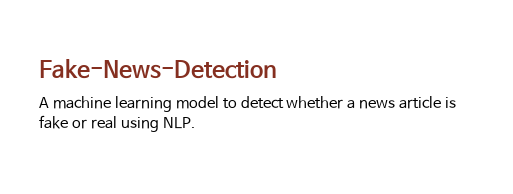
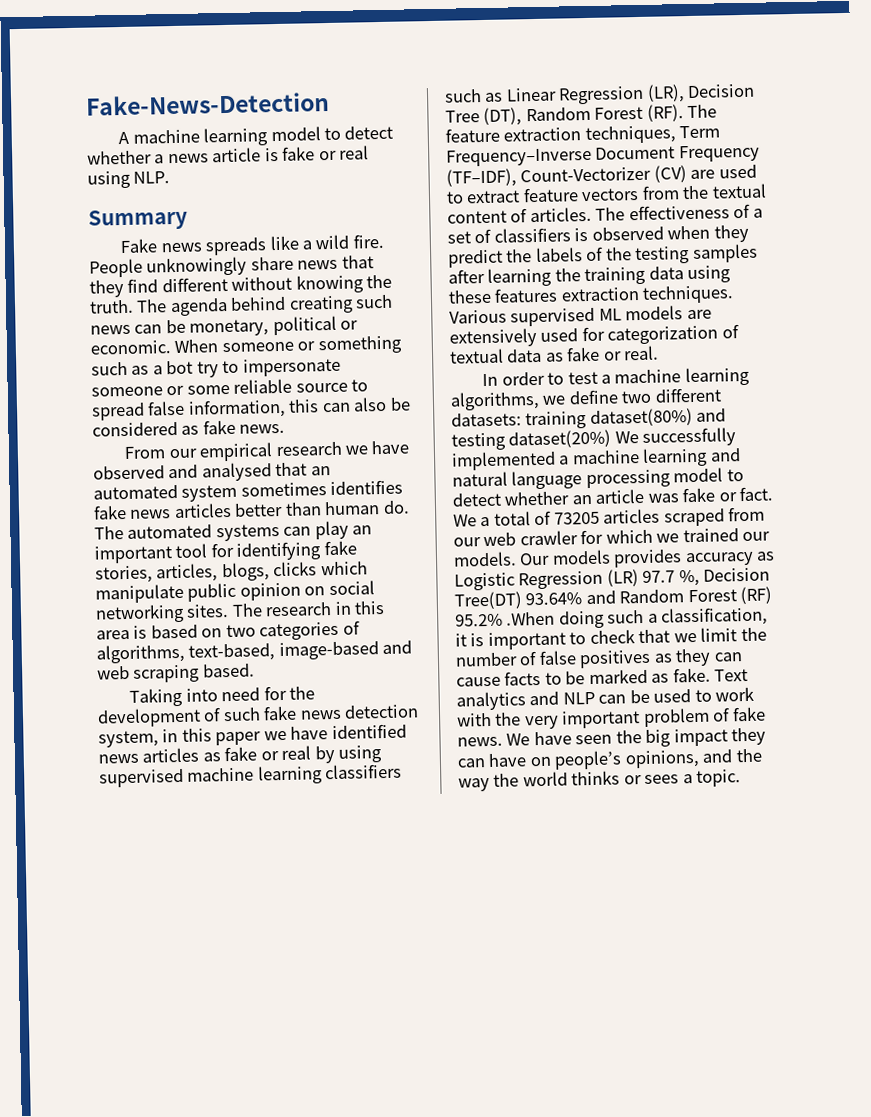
+ Summary
+ Fake news spreads like a wild fire. People unknowingly share news that they find different without knowing the truth. The agenda behind creating such news can be monetary, political or economic. When someone or something such as a bot try to impersonate someone or some reliable source to spread false information, this can also be considered as fake news.
+ From our empirical research we have observed and analysed that an automated system sometimes identifies fake news articles better than human do. The automated systems can play an important tool for identifying fake stories, articles, blogs, clicks which manipulate public opinion on social networking sites. The research in this area is based on two categories of algorithms, text-based, image-based and web scraping based.
+ Taking into need for the development of such fake news detection system, in this paper we have identified news articles as fake or real by using supervised machine learning classifiers such as Linear Regression (LR), Decision Tree (DT), Random Forest (RF). The feature extraction techniques, Term Frequency–Inverse Document Frequency (TF–IDF), Count-Vectorizer (CV) are used to extract feature vectors from the textual content of articles. The effectiveness of a set of classifiers is observed when they predict the labels of the testing samples after learning the training data using these features extraction techniques. Various supervised ML models are extensively used for categorization of textual data as fake or real.
+ In order to test a machine learning algorithms, we define two different datasets: training dataset(80%) and testing dataset(20%) We successfully implemented a machine learning and natural language processing model to detect whether an article was fake or fact. We a total of 73205 articles scraped from our web crawler for which we trained our models. Our models provides accuracy as Logistic Regression (LR) 97.7 %, Decision Tree(DT) 93.64% and Random Forest (RF) 95.2% .When doing such a classification, it is important to check that we limit the number of false positives as they can cause facts to be marked as fake. Text analytics and NLP can be used to work with the very important problem of fake news. We have seen the big impact they can have on people’s opinions, and the way the world thinks or sees a topic.

